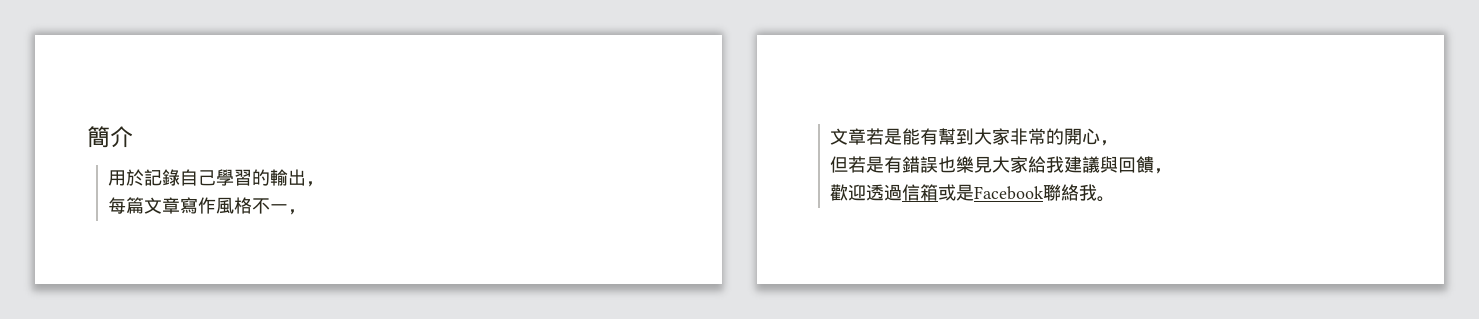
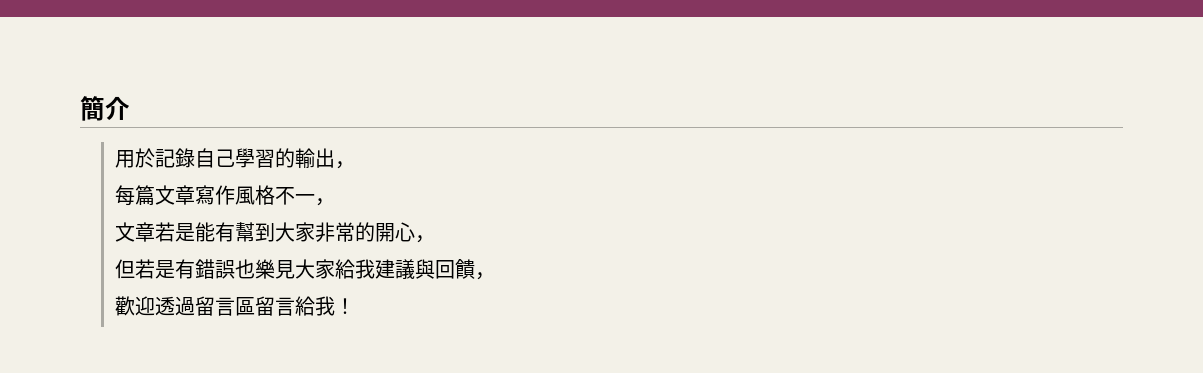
- 歡迎透過信箱或是Facebook聯絡我。
+ 歡迎透過留言區留言給我！

